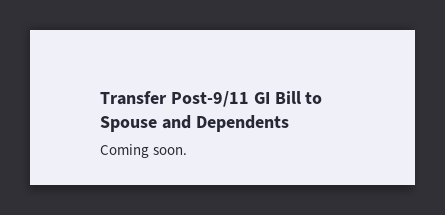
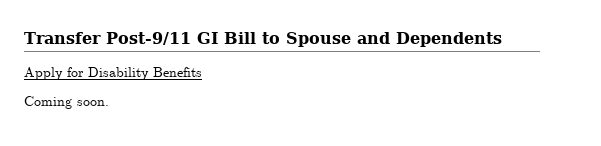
+ Apply for Disability Benefits

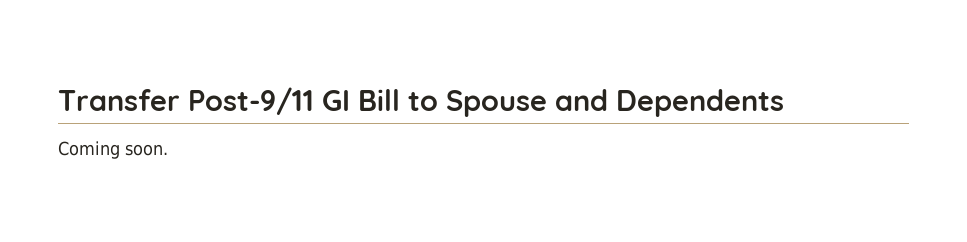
- Apply for Disability Benefits

